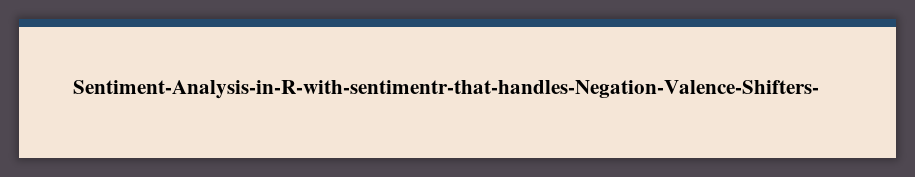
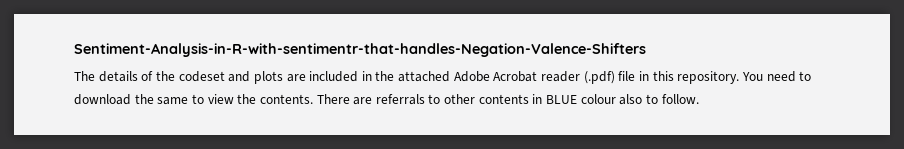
- Sentiment-Analysis-in-R-with-sentimentr-that-handles-Negation-Valence-Shifters-
+ Sentiment-Analysis-in-R-with-sentimentr-that-handles-Negation-Valence-Shifters
+ The details of the codeset and plots are included in the attached Adobe Acrobat reader (.pdf) file in this repository. You need to download the same to view the contents. There are referrals to other contents in BLUE colour also to follow.

